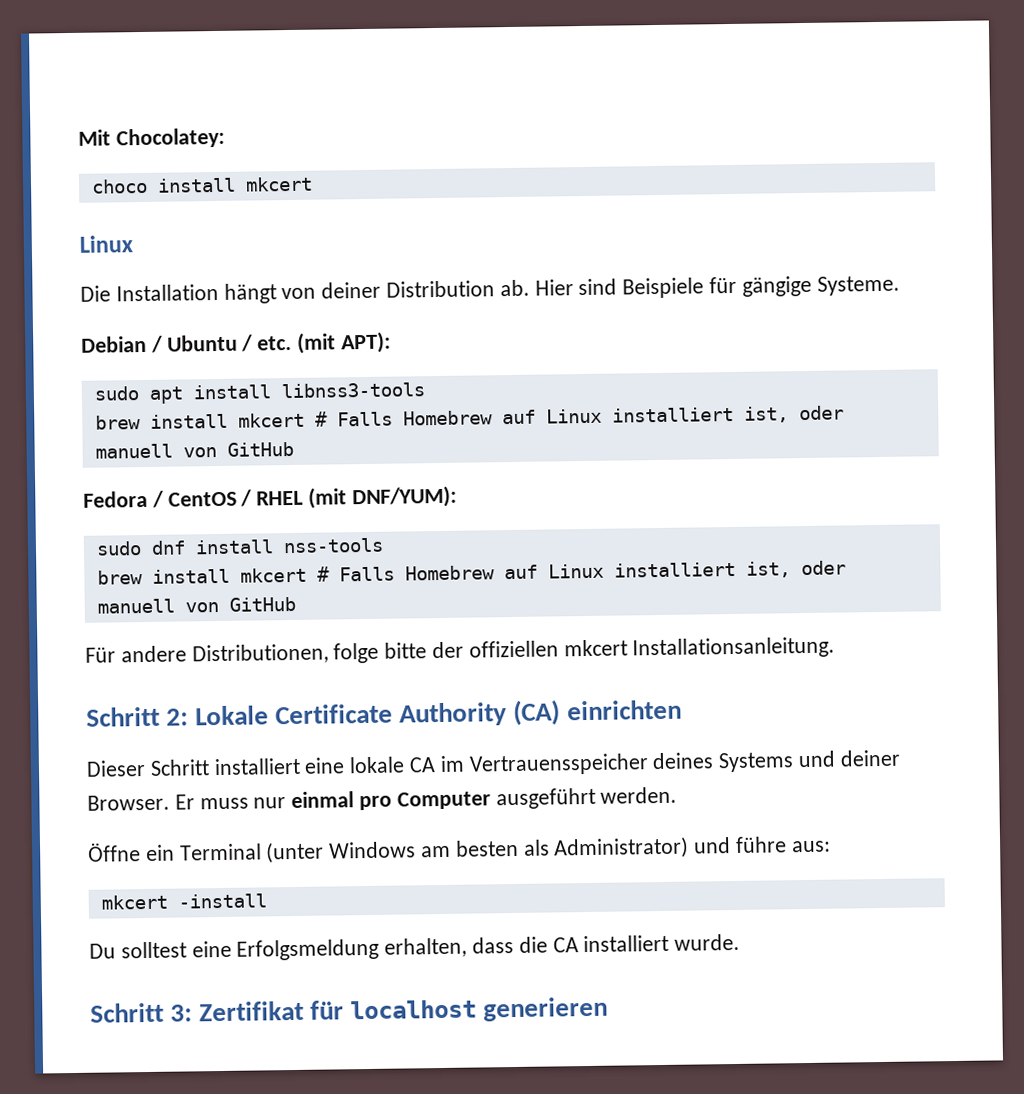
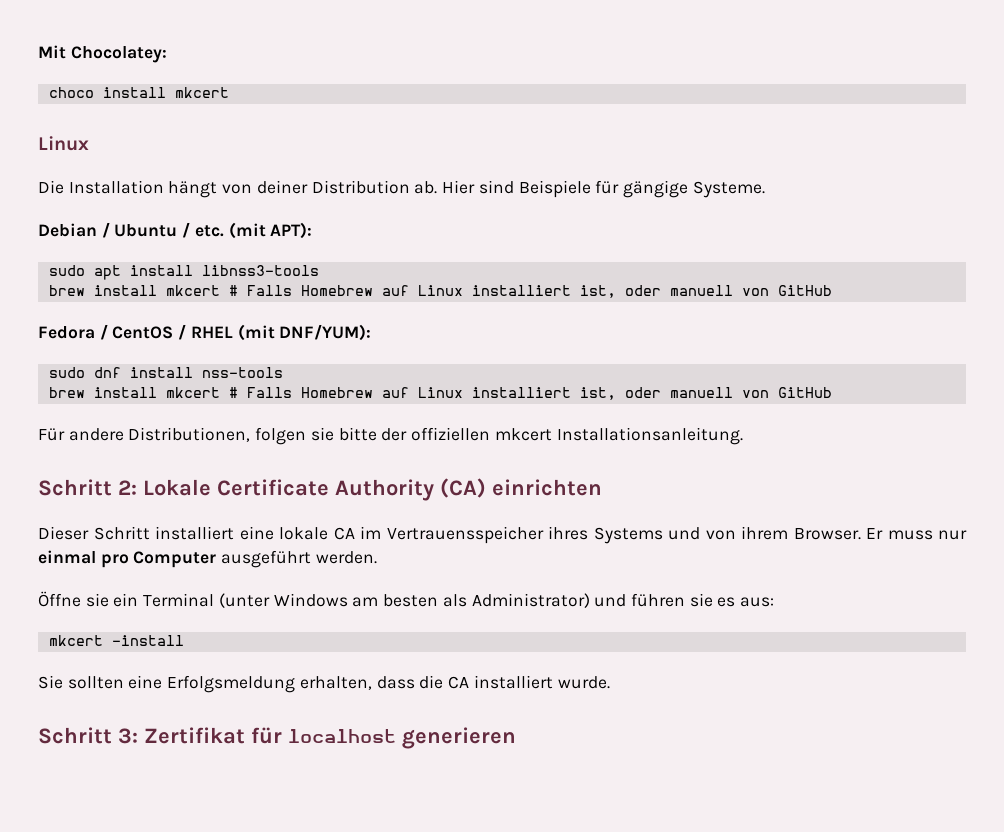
- Für andere Distributionen, folge bitte der offiziellen mkcert Installationsanleitung.
+ Für andere Distributionen, folgen sie bitte der offiziellen mkcert Installationsanleitung.
- Dieser Schritt installiert eine lokale CA im Vertrauensspeicher deines Systems und deiner Browser.
+ Dieser Schritt installiert eine lokale CA im Vertrauensspeicher ihres Systems und von ihrem Browser.
- Öffne ein Terminal (unter Windows am besten als Administrator) und führe aus:
+ Öffne sie ein Terminal (unter Windows am besten als Administrator) und führen sie es aus:
- Du solltest eine Erfolgsmeldung erhalten, dass die CA installiert wurde.
+ Sie sollten eine Erfolgsmeldung erhalten, dass die CA installiert wurde.

